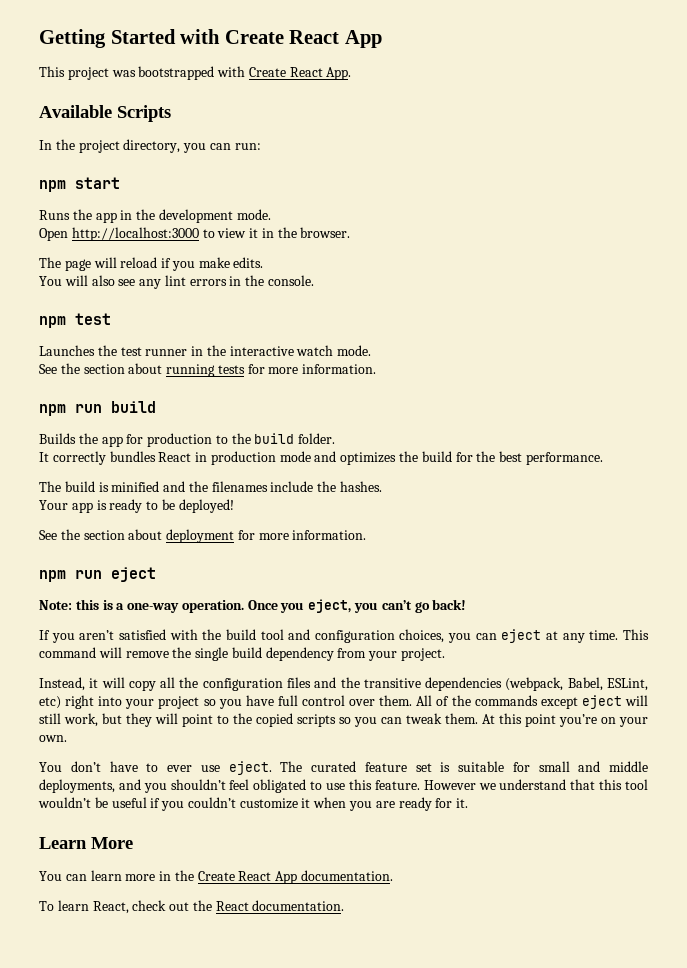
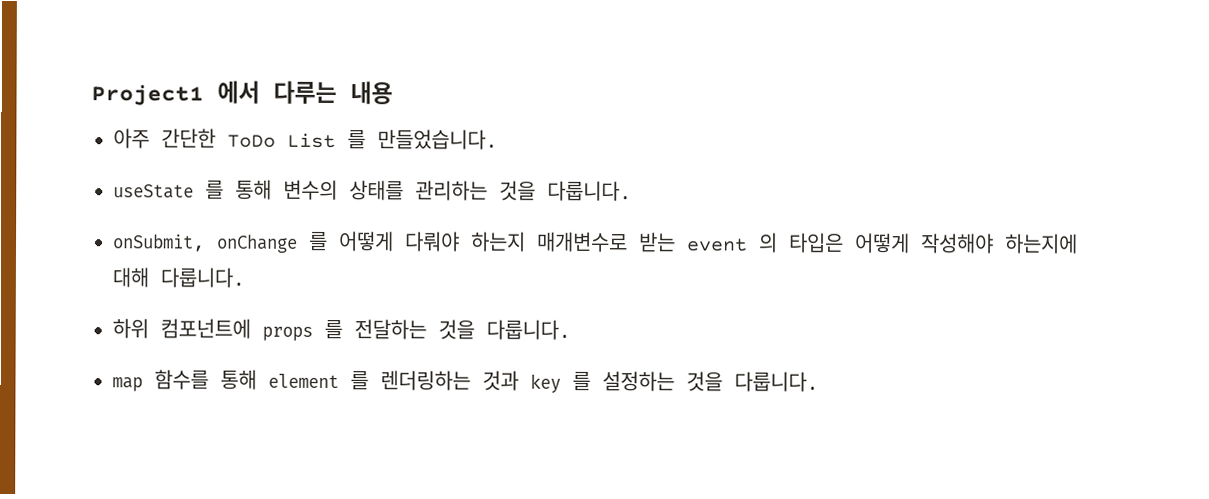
- Getting Started with Create React App
- This project was bootstrapped with Create React App.
- Available Scripts
- In the project directory, you can run:
- npm start
- Runs the app in the development mode.
- Open http://localhost:3000 to view it in the browser.
- The page will reload if you make edits.
- You will also see any lint errors in the console.
- npm test
- Launches the test runner in the interactive watch mode.
- See the section about running tests for more information.
- npm run build
- Builds the app for production to the build folder.
- It correctly bundles React in production mode and optimizes the build for the best performance.
- The build is minified and the filenames include the hashes.
- Your app is ready to be deployed!
- See the section about deployment for more information.
- npm run eject
- Note: this is a one-way operation. Once you eject, you can’t go back!
- If you aren’t satisfied with the build tool and configuration choices, you can eject at any time. This command will remove the single build dependency from your project.
- Instead, it will copy all the configuration files and the transitive dependencies (webpack, Babel, ESLint, etc) right into your project so you have full control over them. All of the commands except eject will still work, but they will point to the copied scripts so you can tweak them. At this point you’re on your own.
- You don’t have to ever use eject. The curated feature set is suitable for small and middle deployments, and you shouldn’t feel obligated to use this feature. However we understand that this tool wouldn’t be useful if you couldn’t customize it when you are ready for it.
- Learn More
- You can learn more in the Create React App documentation.
- To learn React, check out the React documentation.
+ Project1 에서 다루는 내용
+ 아주 간단한 ToDo List 를 만들었습니다.
+ useState 를 통해 변수의 상태를 관리하는 것을 다룹니다.
+ onSubmit, onChange 를 어떻게 다뤄야 하는지 매개변수로 받는 event 의 타입은 어떻게 작성해야 하는지에 대해 다룹니다.
+ 하위 컴포넌트에 props 를 전달하는 것을 다룹니다.
+ map 함수를 통해 element 를 렌더링하는 것과 key 를 설정하는 것을 다룹니다.

